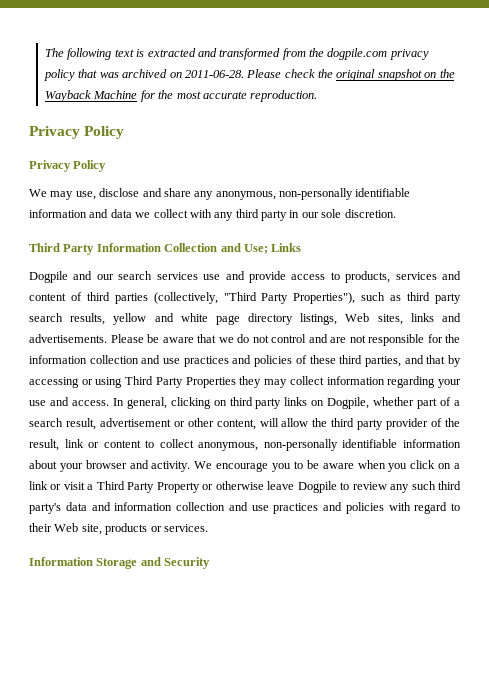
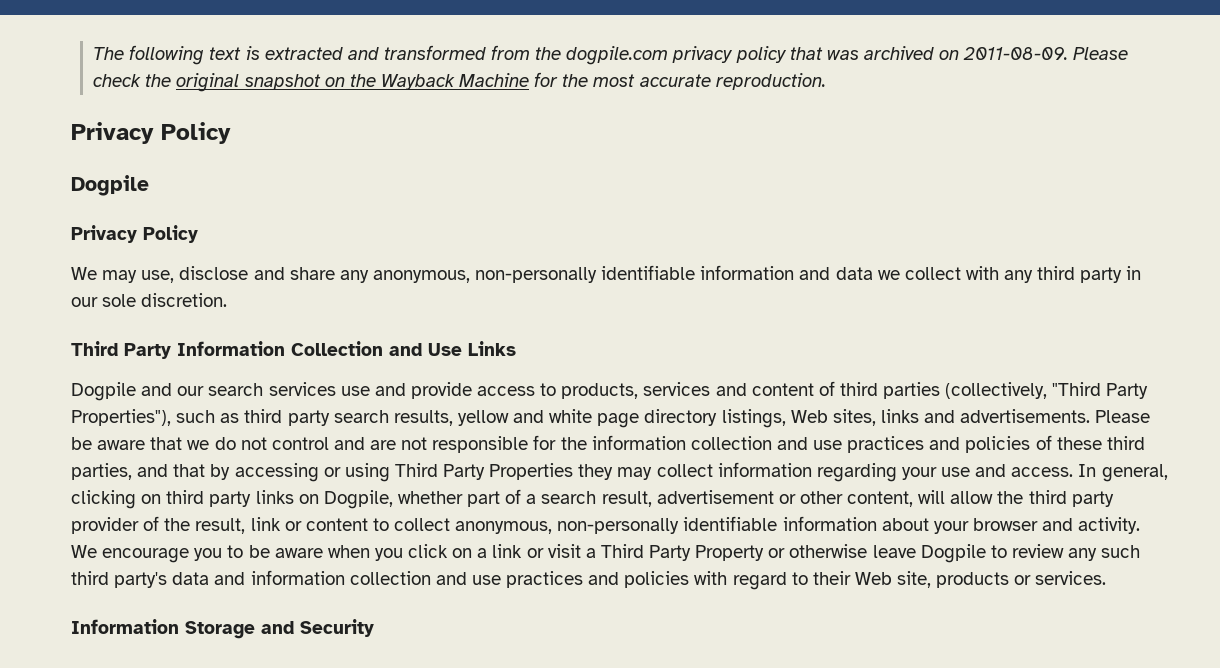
- The following text is extracted and transformed from the dogpile.com privacy policy that was archived on 2011-06-28.
+ The following text is extracted and transformed from the dogpile.com privacy policy that was archived on 2011-08-09.
  Please check the original snapshot on the Wayback Machine for the most accurate reproduction.
  Privacy Policy
+ Dogpile
- Third Party Information Collection and Use; Links
+ Third Party Information Collection and Use Links

